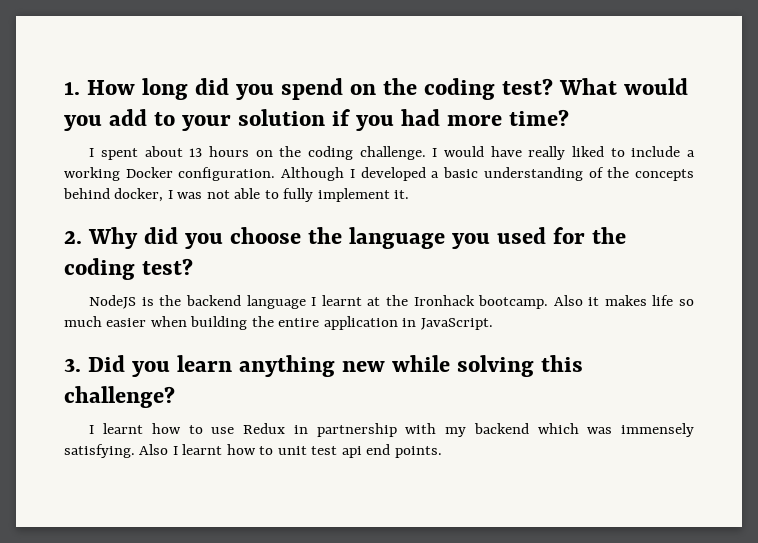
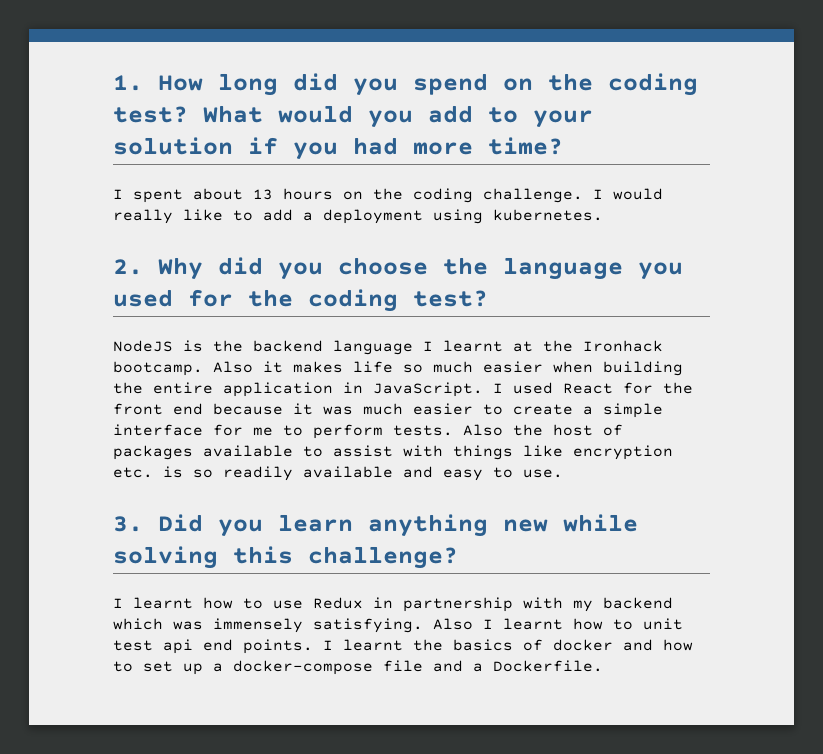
- I would have really liked to include a working Docker configuration. Although I developed a basic understanding of the concepts behind docker, I was not able to fully implement it.
+ I would really like to add a deployment using kubernetes.
+ I used React for the front end because it was much easier to create a simple interface for me to perform tests. Also the host of packages available to assist with things like encryption etc. is so readily available and easy to use.
+ I learnt the basics of docker and how to set up a docker-compose file and a Dockerfile.

